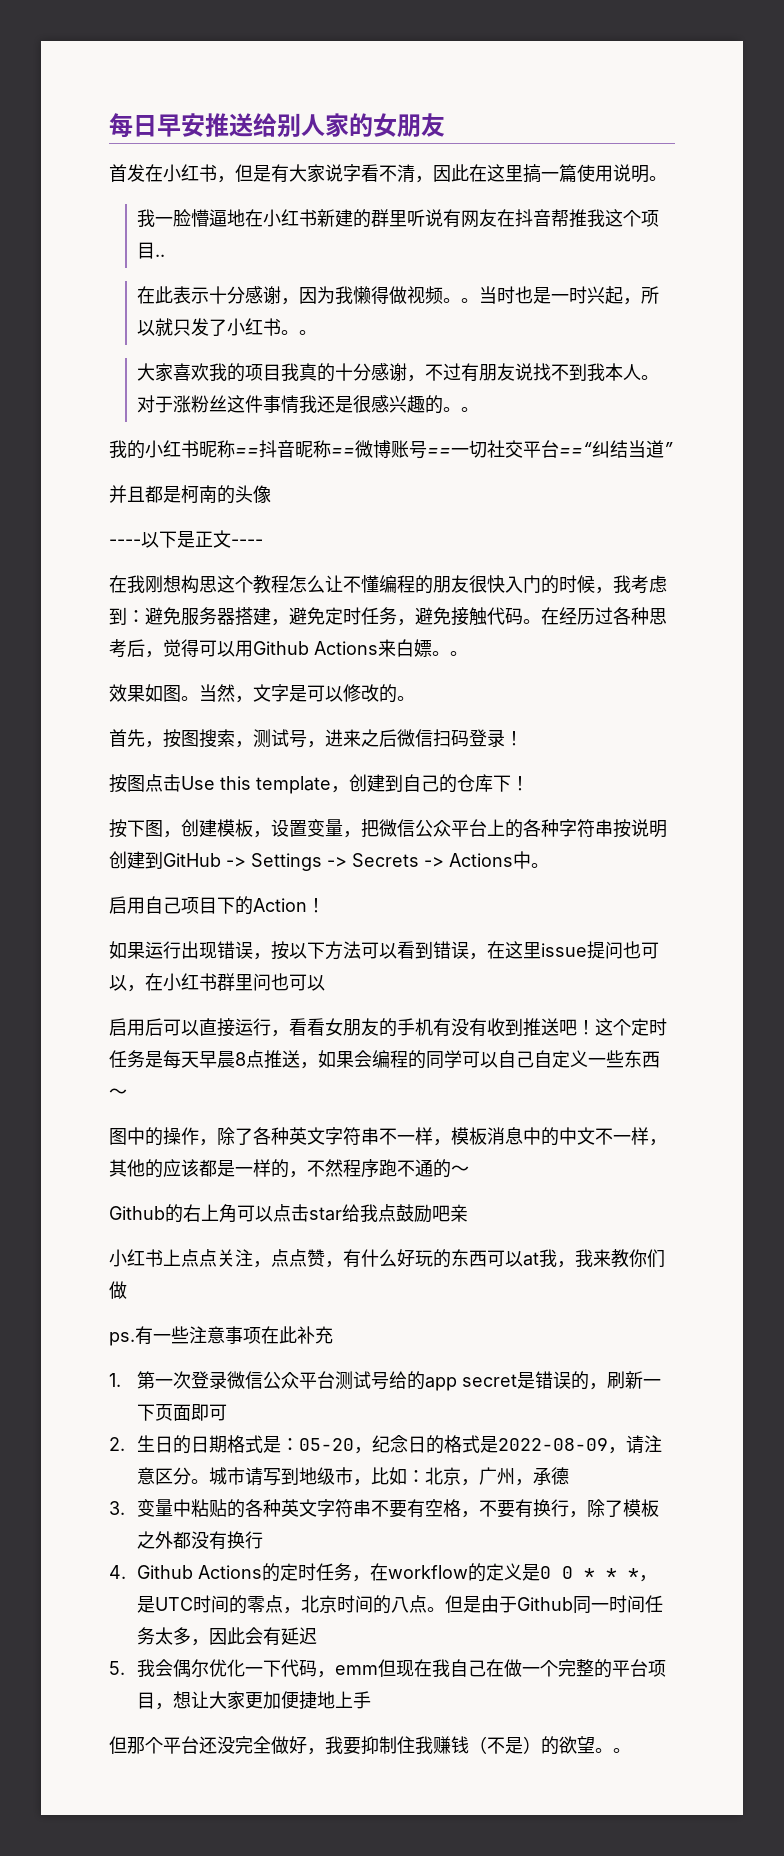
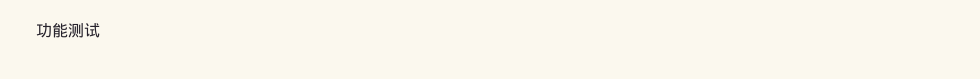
- 每日早安推送给别人家的女朋友
- 首发在小红书，但是有大家说字看不清，因此在这里搞一篇使用说明。
- 我一脸懵逼地在小红书新建的群里听说有网友在抖音帮推我这个项目..
- 在此表示十分感谢，因为我懒得做视频。。当时也是一时兴起，所以就只发了小红书。。
- 大家喜欢我的项目我真的十分感谢，不过有朋友说找不到我本人。对于涨粉丝这件事情我还是很感兴趣的。。
- 我的小红书昵称==抖音昵称==微博账号==一切社交平台==“纠结当道”
- 并且都是柯南的头像
- ----以下是正文----
- 在我刚想构思这个教程怎么让不懂编程的朋友很快入门的时候，我考虑到：避免服务器搭建，避免定时任务，避免接触代码。在经历过各种思考后，觉得可以用Github Actions来白嫖。。
- 效果如图。当然，文字是可以修改的。
- 首先，按图搜索，测试号，进来之后微信扫码登录！
- 按图点击Use this template，创建到自己的仓库下！
- 按下图，创建模板，设置变量，把微信公众平台上的各种字符串按说明创建到GitHub -> Settings -> Secrets -> Actions中。
- 启用自己项目下的Action！
- 如果运行出现错误，按以下方法可以看到错误，在这里issue提问也可以，在小红书群里问也可以
- 启用后可以直接运行，看看女朋友的手机有没有收到推送吧！这个定时任务是每天早晨8点推送，如果会编程的同学可以自己自定义一些东西～
- 图中的操作，除了各种英文字符串不一样，模板消息中的中文不一样，其他的应该都是一样的，不然程序跑不通的～
- Github的右上角可以点击star给我点鼓励吧亲
- 小红书上点点关注，点点赞，有什么好玩的东西可以at我，我来教你们做
- ps.有一些注意事项在此补充
- 1.第一次登录微信公众平台测试号给的app secret是错误的，刷新一下页面即可
- 2.生日的日期格式是：05-20，纪念日的格式是2022-08-09，请注意区分。城市请写到地级市，比如：北京，广州，承德
- 3.变量中粘贴的各种英文字符串不要有空格，不要有换行，除了模板之外都没有换行
- 4. Github Actions的定时任务，在workflow的定义是0 0 * * *，是UTC时间的零点，北京时间的八点。但是由于Github同一时间任务太多，因此会有延迟
- 5.我会偶尔优化一下代码，emm但现在我自己在做一个完整的平台项目，想让大家更加便捷地上手
- 但那个平台还没完全做好，我要抑制住我赚钱（不是）的欲望。。
+ 功能测试

